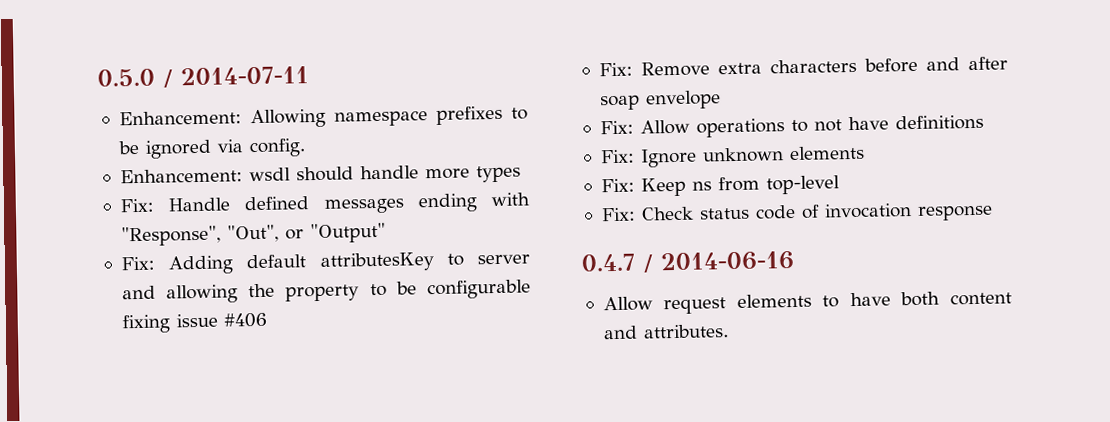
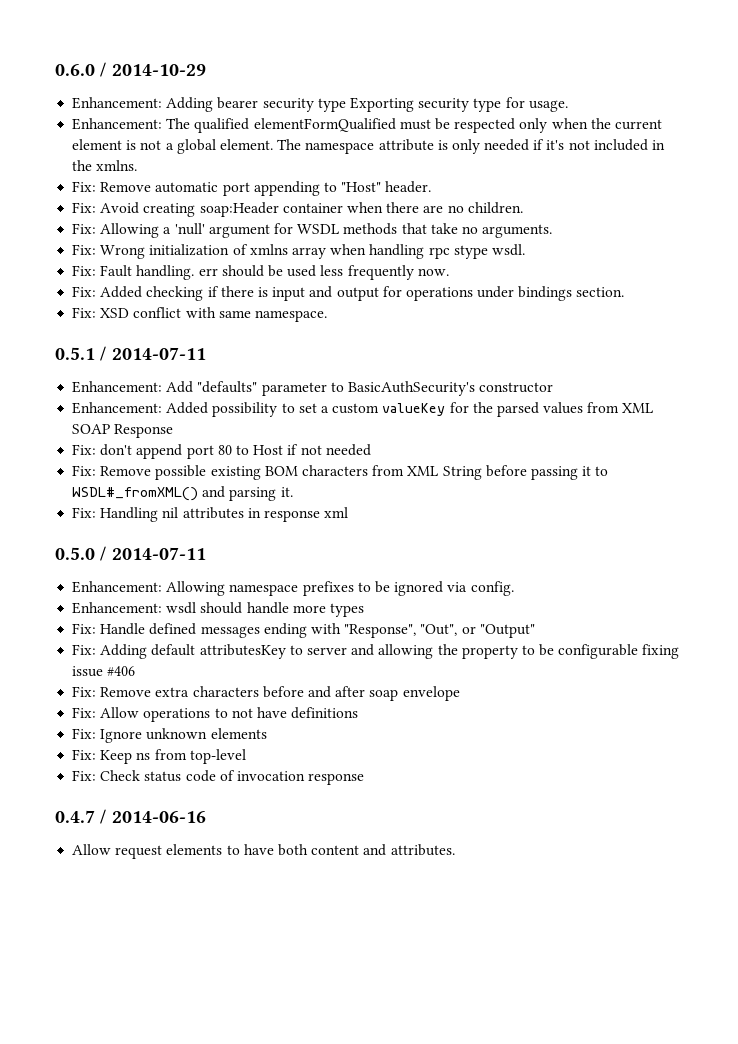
+ 0.6.0 / 2014-10-29
+ Enhancement: Adding bearer security type Exporting security type for usage.
+ Enhancement: The qualified elementFormQualified must be respected only when the current element is not a global element. The namespace attribute is only needed if it's not included in the xmlns.
+ Fix: Remove automatic port appending to "Host" header.
+ Fix: Avoid creating soap:Header container when there are no children.
+ Fix: Allowing a 'null' argument for WSDL methods that take no arguments.
+ Fix: Wrong initialization of xmlns array when handling rpc stype wsdl.
+ Fix: Fault handling. err should be used less frequently now.
+ Fix: Added checking if there is input and output for operations under bindings section.
+ Fix: XSD conflict with same namespace.
+ 0.5.1 / 2014-07-11
+ Enhancement: Add "defaults" parameter to BasicAuthSecurity's constructor
+ Enhancement: Added possibility to set a custom valueKey for the parsed values from XML SOAP Response
+ Fix: don't append port 80 to Host if not needed
+ Fix: Remove possible existing BOM characters from XML String before passing it to WSDL#_fromXML() and parsing it.
+ Fix: Handling nil attributes in response xml

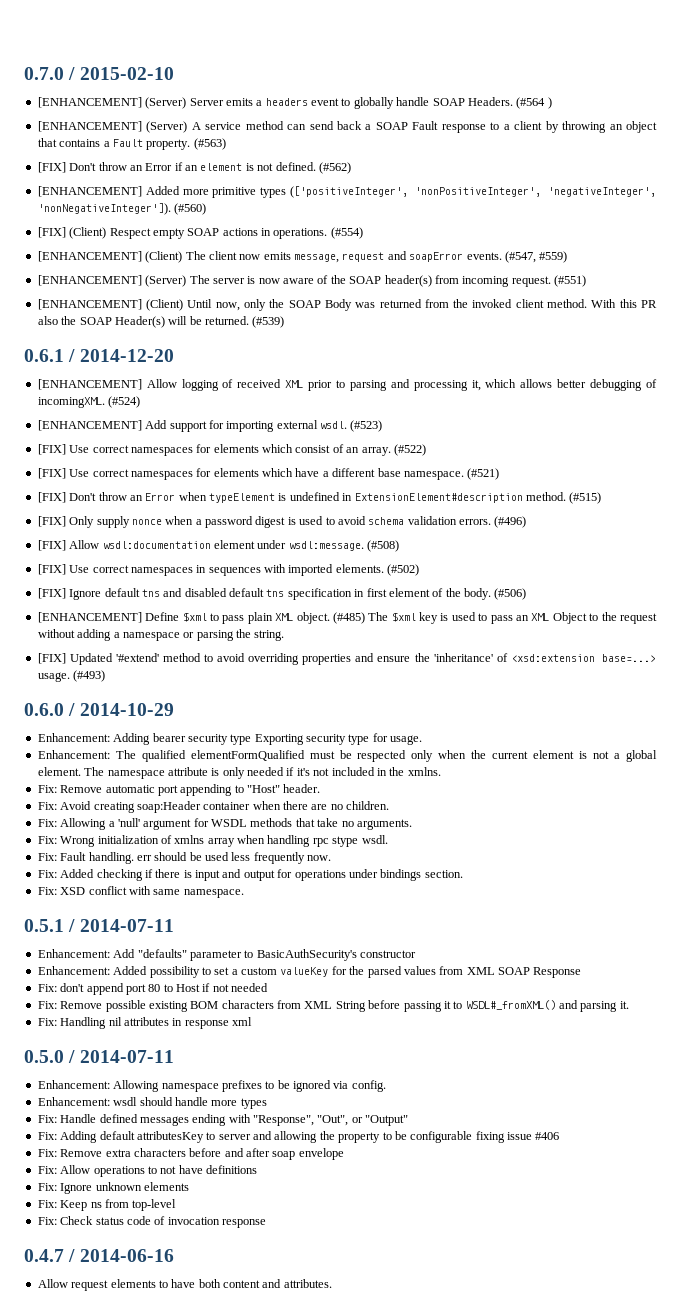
+ 0.7.0 / 2015-02-10
+ [ENHANCEMENT] (Server) Server emits a headers event to globally handle SOAP Headers. (#564 )
+ [ENHANCEMENT] (Server) A service method can send back a SOAP Fault response to a client by throwing an object that contains a Fault property. (#563)
+ [FIX] Don't throw an Error if an element is not defined. (#562)
+ [ENHANCEMENT] Added more primitive types (['positiveInteger', 'nonPositiveInteger', 'negativeInteger', 'nonNegativeInteger']). (#560)
+ [FIX] (Client) Respect empty SOAP actions in operations. (#554)
+ [ENHANCEMENT] (Client) The client now emits message, request and soapError events. (#547, #559)
+ [ENHANCEMENT] (Server) The server is now aware of the SOAP header(s) from incoming request. (#551)
+ [ENHANCEMENT] (Client) Until now, only the SOAP Body was returned from the invoked client method. With this PR also the SOAP Header(s) will be returned. (#539)
+ 0.6.1 / 2014-12-20
+ [ENHANCEMENT] Allow logging of received XML prior to parsing and processing it, which allows better debugging of incomingXML. (#524)
+ [ENHANCEMENT] Add support for importing external wsdl. (#523)
+ [FIX] Use correct namespaces for elements which consist of an array. (#522)
+ [FIX] Use correct namespaces for elements which have a different base namespace. (#521)
+ [FIX] Don't throw an Error when typeElement is undefined in ExtensionElement#description method. (#515)
+ [FIX] Only supply nonce when a password digest is used to avoid schema validation errors. (#496)
+ [FIX] Allow wsdl:documentation element under wsdl:message. (#508)
+ [FIX] Use correct namespaces in sequences with imported elements. (#502)
+ [FIX] Ignore default tns and disabled default tns specification in first element of the body. (#506)
+ [ENHANCEMENT] Define $xml to pass plain XML object. (#485) The $xml key is used to pass an XML Object to the request without adding a namespace or parsing the string.
+ [FIX] Updated '#extend' method to avoid overriding properties and ensure the 'inheritance' of <xsd:extension base=...> usage. (#493)

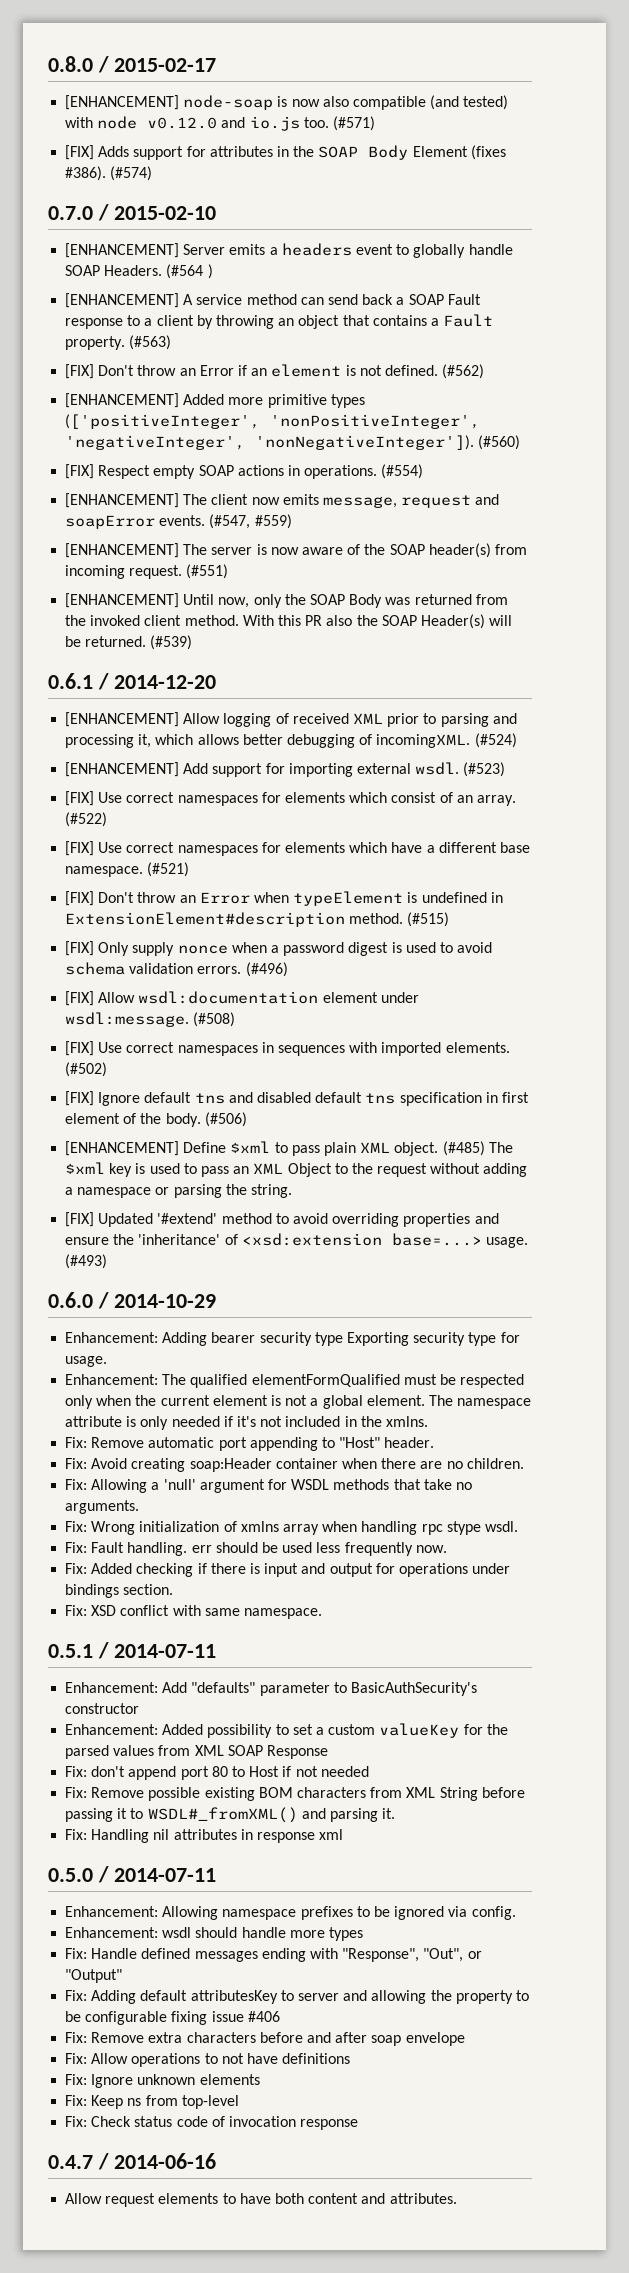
+ 0.8.0 / 2015-02-17
+ [ENHANCEMENT] node-soap is now also compatible (and tested) with node v0.12.0 and io.js too. (#571)
+ [FIX] Adds support for attributes in the SOAP Body Element (fixes #386). (#574)
- [ENHANCEMENT] (Server) Server emits a headers event to globally handle SOAP Headers.
+ [ENHANCEMENT] Server emits a headers event to globally handle SOAP Headers.
- [ENHANCEMENT] (Server) A service method can send back a SOAP Fault response to a client by throwing an object that contains a Fault property.
+ [ENHANCEMENT] A service method can send back a SOAP Fault response to a client by throwing an object that contains a Fault property.
- [FIX] (Client) Respect empty SOAP actions in operations.
+ [FIX] Respect empty SOAP actions in operations.
- [ENHANCEMENT] (Client) The client now emits message, request and soapError events.
+ [ENHANCEMENT] The client now emits message, request and soapError events.
- [ENHANCEMENT] (Server) The server is now aware of the SOAP header(s) from incoming request.
+ [ENHANCEMENT] The server is now aware of the SOAP header(s) from incoming request.
- [ENHANCEMENT] (Client) Until now, only the SOAP Body was returned from the invoked client method.
+ [ENHANCEMENT] Until now, only the SOAP Body was returned from the invoked client method.

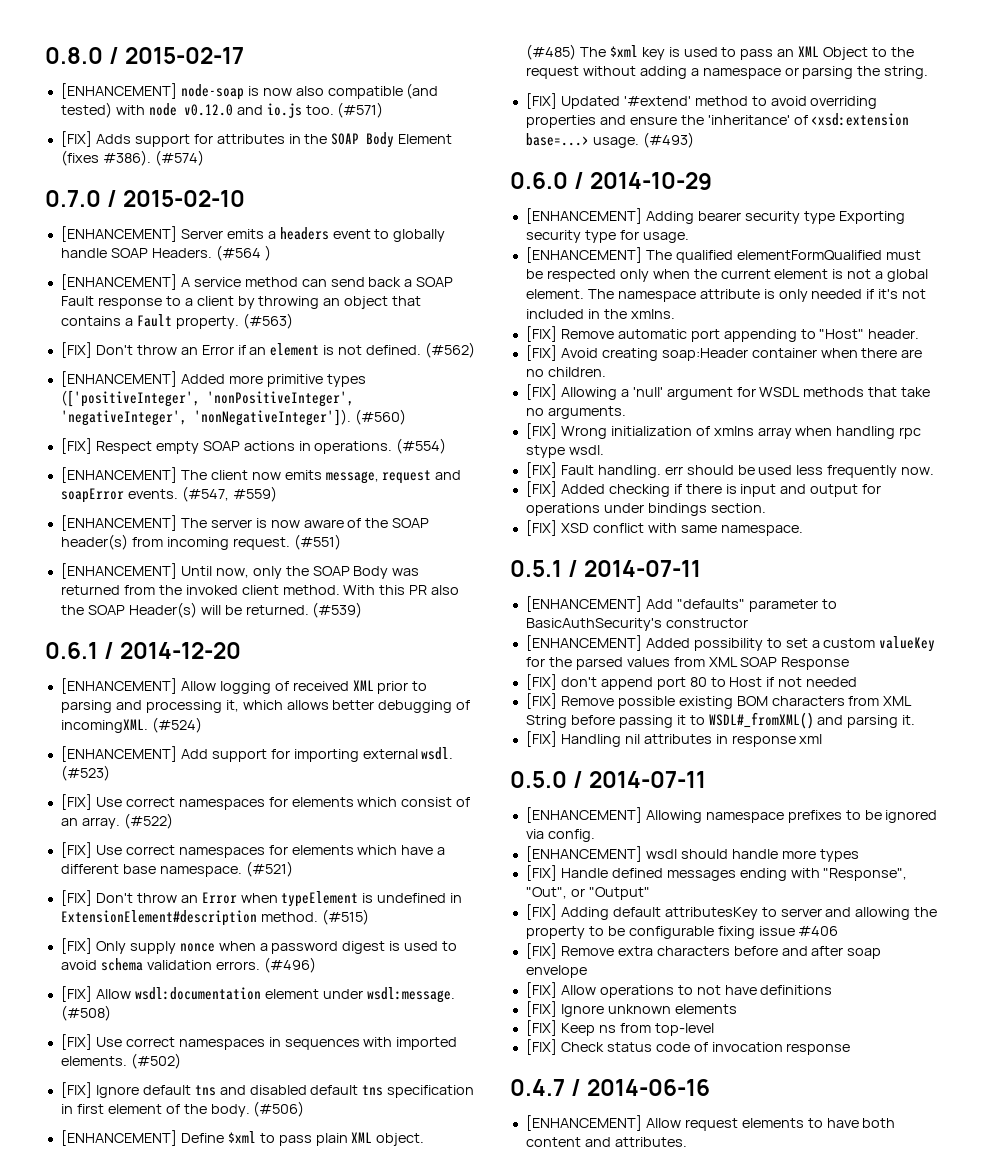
- Enhancement: Adding bearer security type Exporting security type for usage.
+ [ENHANCEMENT] Adding bearer security type Exporting security type for usage.
- Enhancement: The qualified elementFormQualified must be respected only when the current element is not a global element.
+ [ENHANCEMENT] The qualified elementFormQualified must be respected only when the current element is not a global element.
- Fix: Remove automatic port appending to "Host" header.
+ [FIX] Remove automatic port appending to "Host" header.
- Fix: Avoid creating soap:Header container when there are no children.
+ [FIX] Avoid creating soap:Header container when there are no children.
- Fix: Allowing a 'null' argument for WSDL methods that take no arguments.
+ [FIX] Allowing a 'null' argument for WSDL methods that take no arguments.
- Fix: Wrong initialization of xmlns array when handling rpc stype wsdl.
+ [FIX] Wrong initialization of xmlns array when handling rpc stype wsdl.
- Fix: Fault handling. err should be used less frequently now.
+ [FIX] Fault handling. err should be used less frequently now.
- Fix: Added checking if there is input and output for operations under bindings section.
+ [FIX] Added checking if there is input and output for operations under bindings section.
- Fix: XSD conflict with same namespace.
+ [FIX] XSD conflict with same namespace.
- Enhancement: Add "defaults" parameter to BasicAuthSecurity's constructor
+ [ENHANCEMENT] Add "defaults" parameter to BasicAuthSecurity's constructor
- Enhancement: Added possibility to set a custom valueKey for the parsed values from XML SOAP Response
+ [ENHANCEMENT] Added possibility to set a custom valueKey for the parsed values from XML SOAP Response
- Fix: don't append port 80 to Host if not needed
+ [FIX] don't append port 80 to Host if not needed
- Fix: Remove possible existing BOM characters from XML String before passing it to WSDL#_fromXML() and parsing it.
+ [FIX] Remove possible existing BOM characters from XML String before passing it to WSDL#_fromXML() and parsing it.
- Fix: Handling nil attributes in response xml
+ [FIX] Handling nil attributes in response xml
- Enhancement: Allowing namespace prefixes to be ignored via config.
+ [ENHANCEMENT] Allowing namespace prefixes to be ignored via config.
- Enhancement: wsdl should handle more types
+ [ENHANCEMENT] wsdl should handle more types
- Fix: Handle defined messages ending with "Response", "Out", or "Output"
+ [FIX] Handle defined messages ending with "Response", "Out", or "Output"
- Fix: Adding default attributesKey to server and allowing the property to be configurable fixing issue #406
+ [FIX] Adding default attributesKey to server and allowing the property to be configurable fixing issue #406
- Fix: Remove extra characters before and after soap envelope
+ [FIX] Remove extra characters before and after soap envelope
- Fix: Allow operations to not have definitions
+ [FIX] Allow operations to not have definitions
- Fix: Ignore unknown elements
+ [FIX] Ignore unknown elements
- Fix: Keep ns from top-level
+ [FIX] Keep ns from top-level
- Fix: Check status code of invocation response
+ [FIX] Check status code of invocation response
- Allow request elements to have both content and attributes.
+ [ENHANCEMENT] Allow request elements to have both content and attributes.

